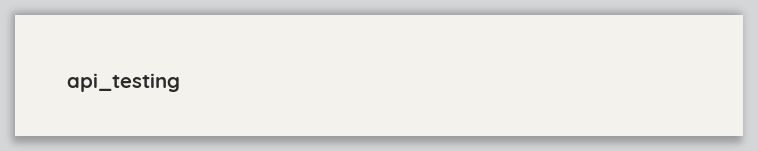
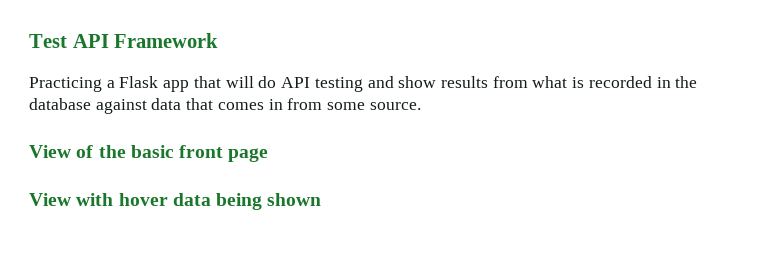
- api_testing
+ Test API Framework
+ Practicing a Flask app that will do API testing and show results from what is recorded in the database against data that comes in from some source.
+ View of the basic front page
+ View with hover data being shown

